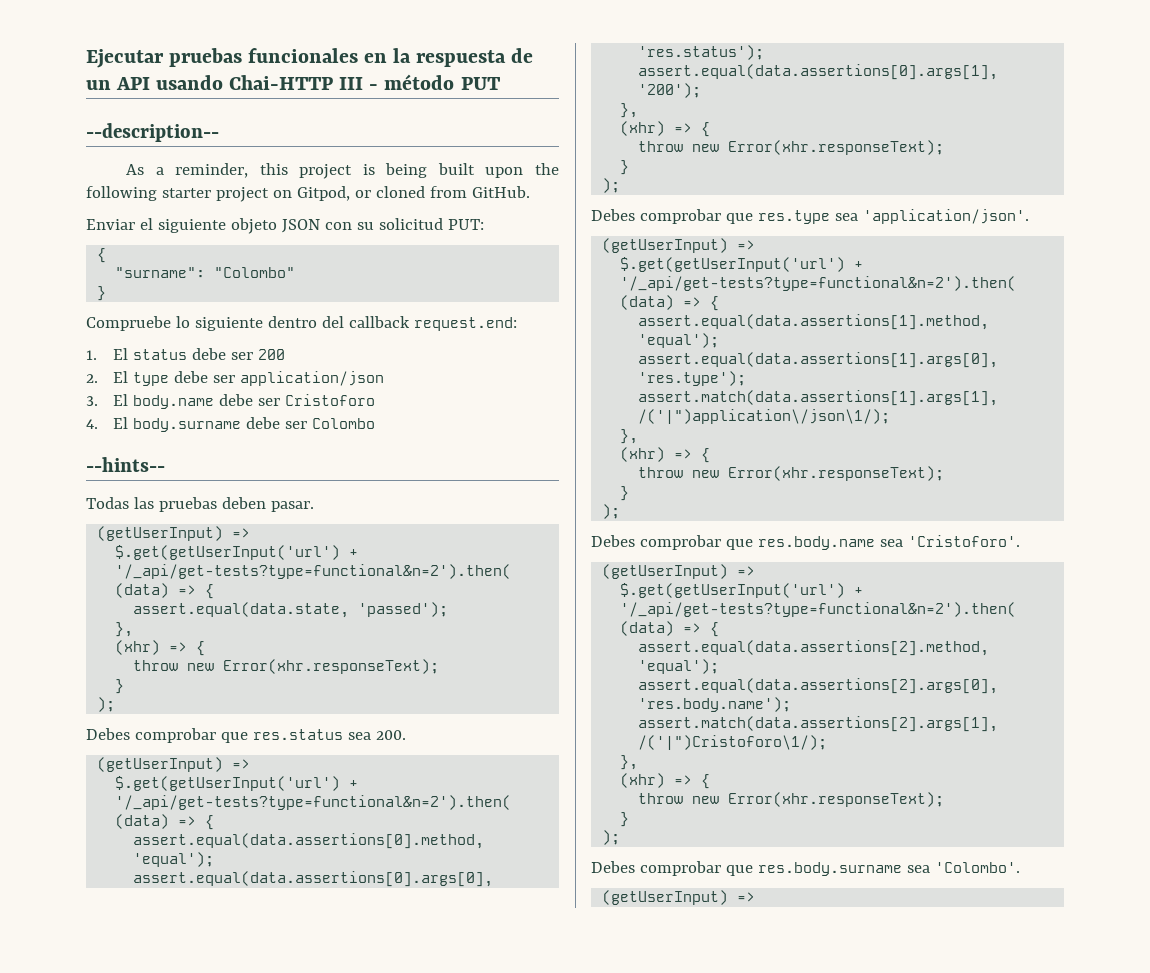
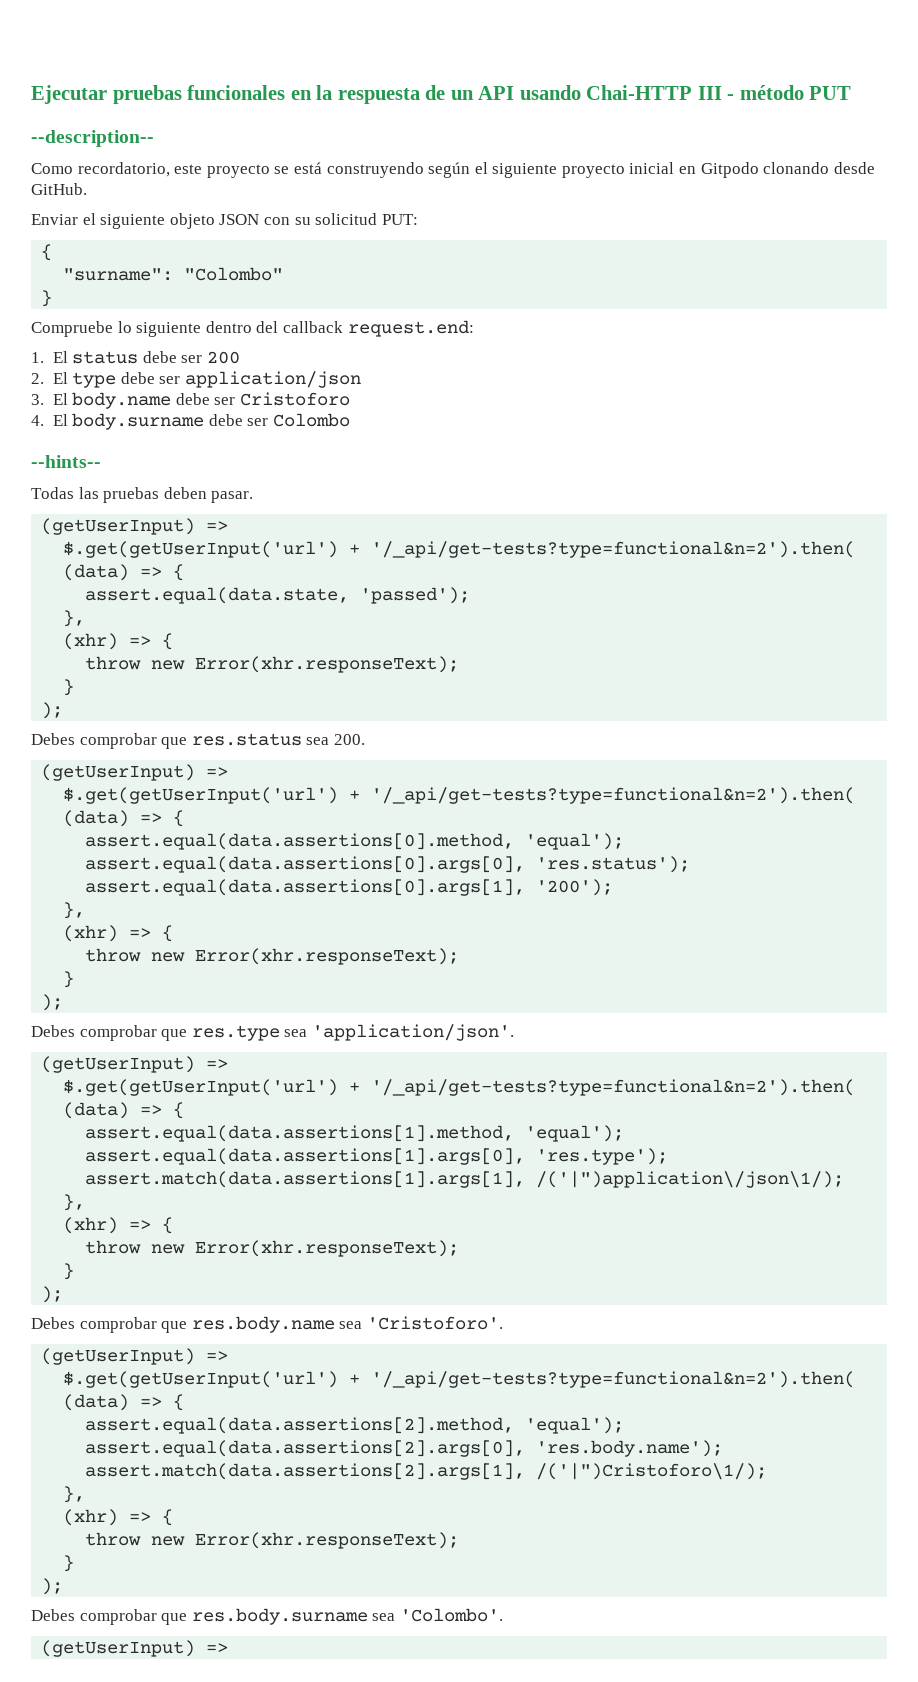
- As a reminder, this project is being built upon the following starter project on Gitpod, or cloned from GitHub.
+ Como recordatorio, este proyecto se está construyendo según el siguiente proyecto inicial en Gitpodo clonando desde GitHub.

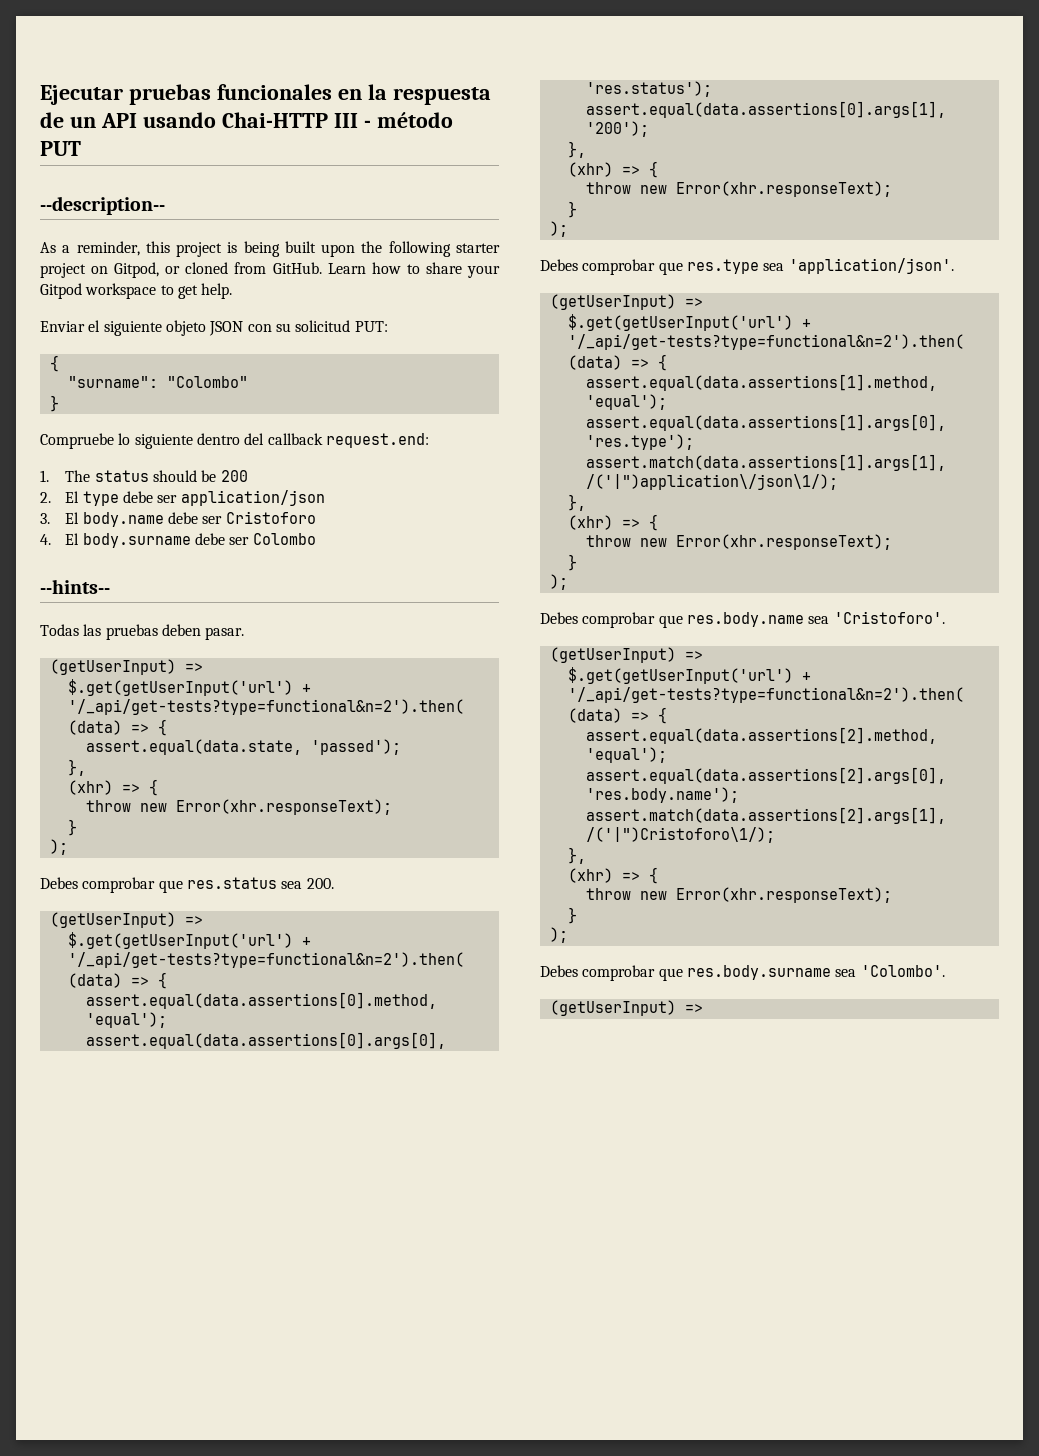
- Como recordatorio, este proyecto se está construyendo según el siguiente proyecto inicial en Gitpodo clonando desde GitHub.
+ As a reminder, this project is being built upon the following starter project on Gitpod, or cloned from GitHub. Learn how to share your Gitpod workspace to get help.
- 1. El status debe ser 200
+ 1. The status should be 200

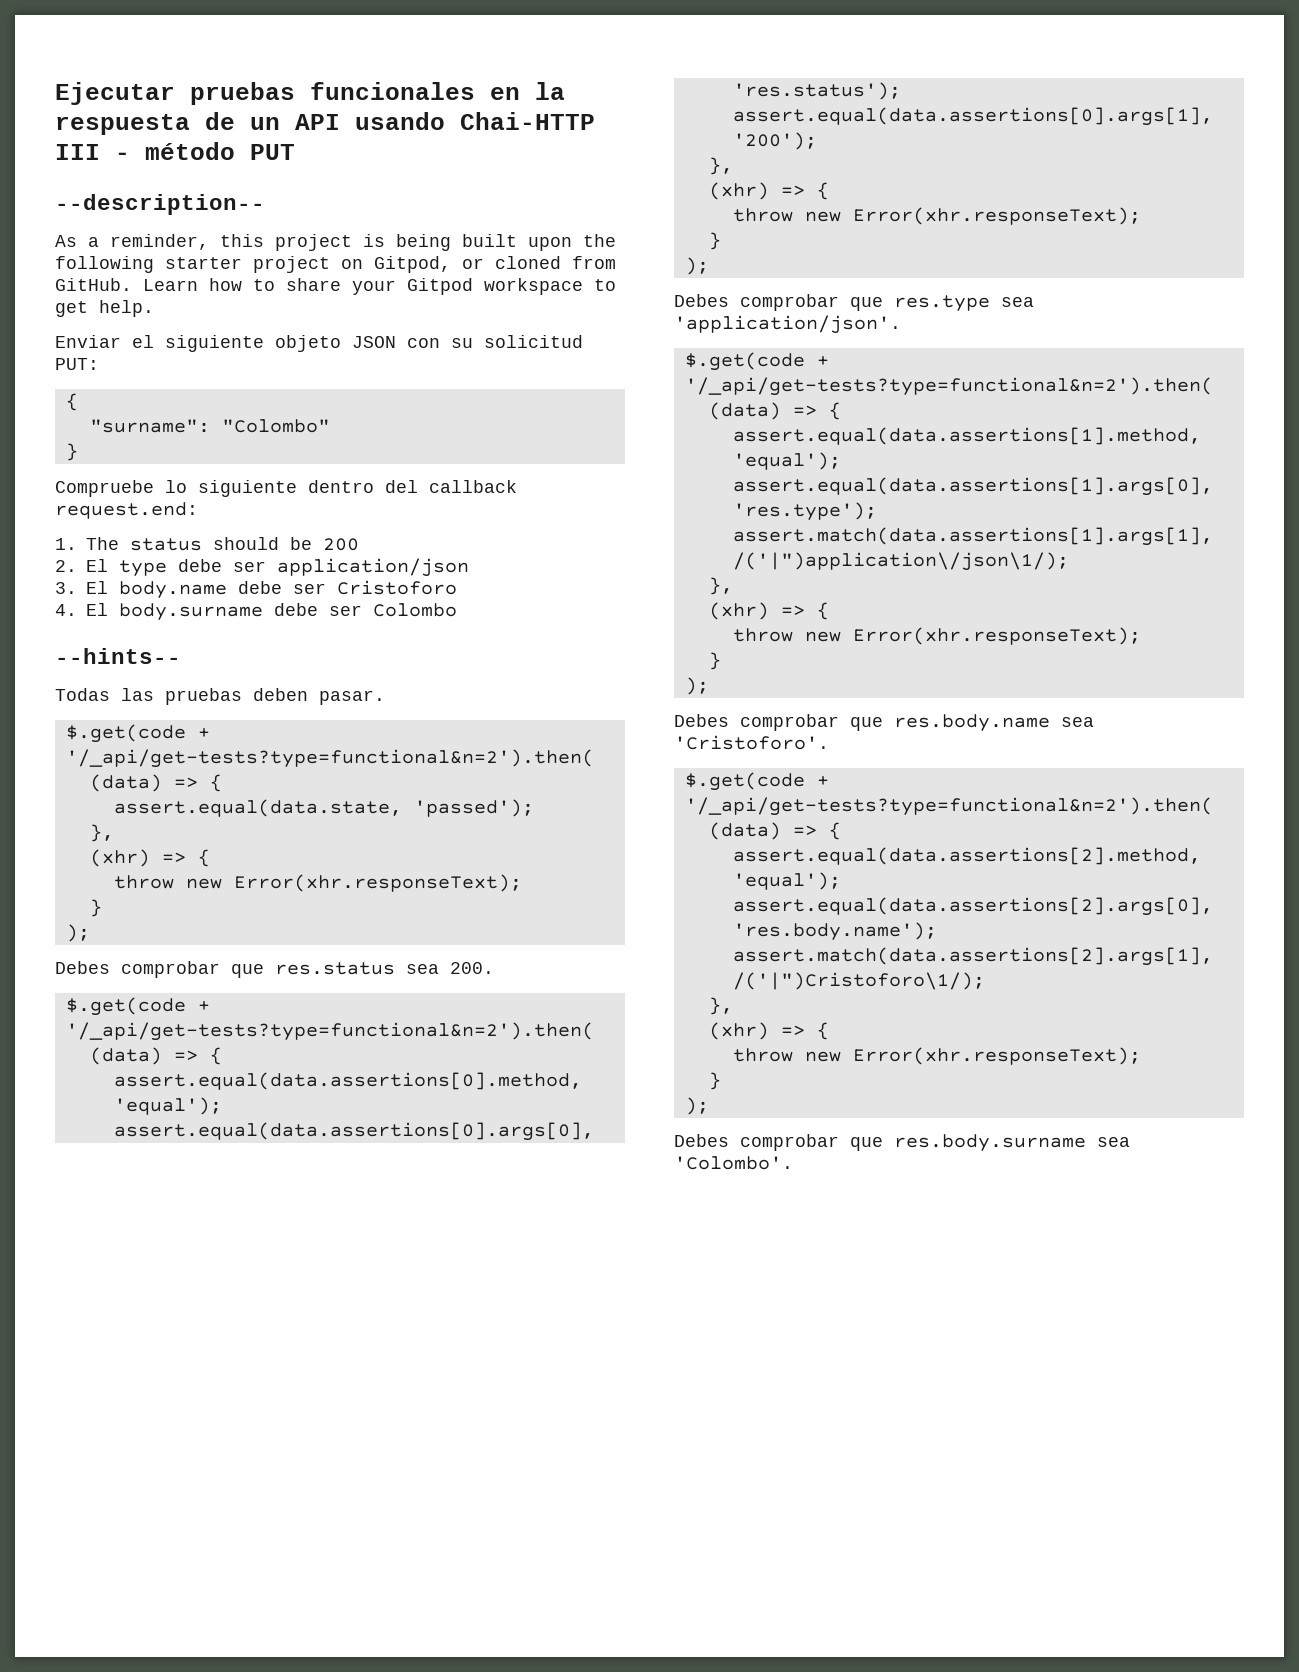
  Todas las pruebas deben pasar.
- (getUserInput) =>
- $.get(getUserInput('url') + '/_api/get-tests?type=functional&n=2').then(
+ $.get(code + '/_api/get-tests?type=functional&n=2').then(
  Debes comprobar que res.status sea 200.
- (getUserInput) =>
- $.get(getUserInput('url') + '/_api/get-tests?type=functional&n=2').then(
+ $.get(code + '/_api/get-tests?type=functional&n=2').then(
  Debes comprobar que res.type sea 'application/json'.
- (getUserInput) =>
- $.get(getUserInput('url') + '/_api/get-tests?type=functional&n=2').then(
+ $.get(code + '/_api/get-tests?type=functional&n=2').then(
  Debes comprobar que res.body.name sea 'Cristoforo'.
- (getUserInput) =>
- $.get(getUserInput('url') + '/_api/get-tests?type=functional&n=2').then(
+ $.get(code + '/_api/get-tests?type=functional&n=2').then(
  Debes comprobar que res.body.surname sea 'Colombo'.
- (getUserInput) =>

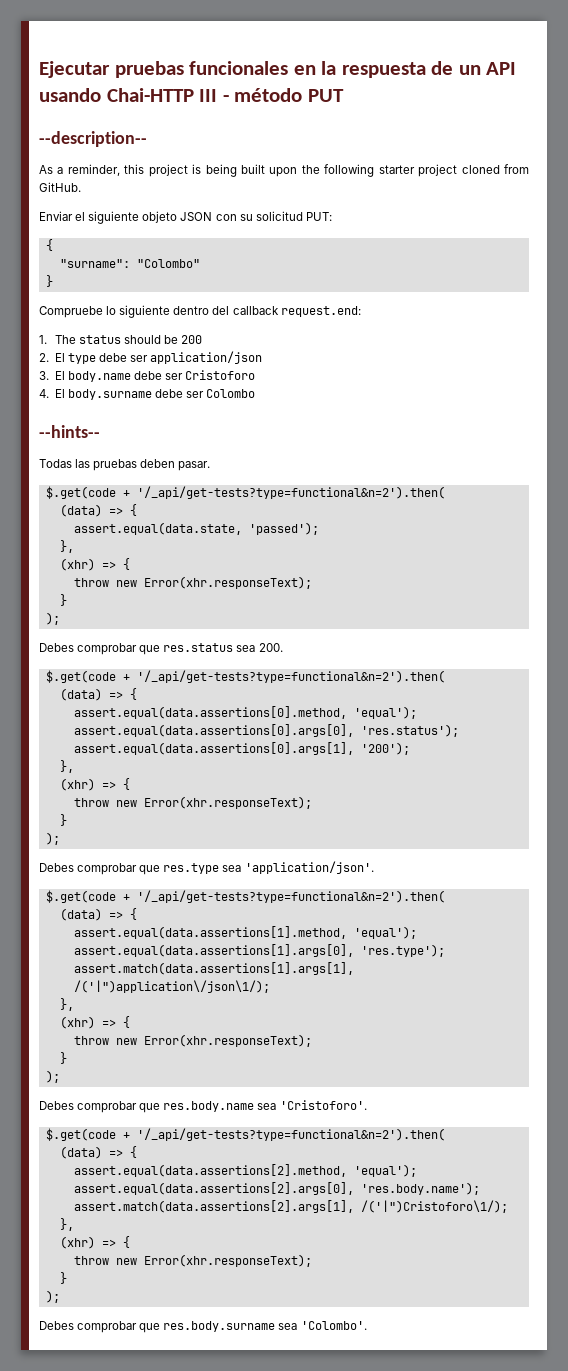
- As a reminder, this project is being built upon the following starter project on Gitpod, or cloned from GitHub. Learn how to share your Gitpod workspace to get help.
+ As a reminder, this project is being built upon the following starter project cloned from GitHub.

